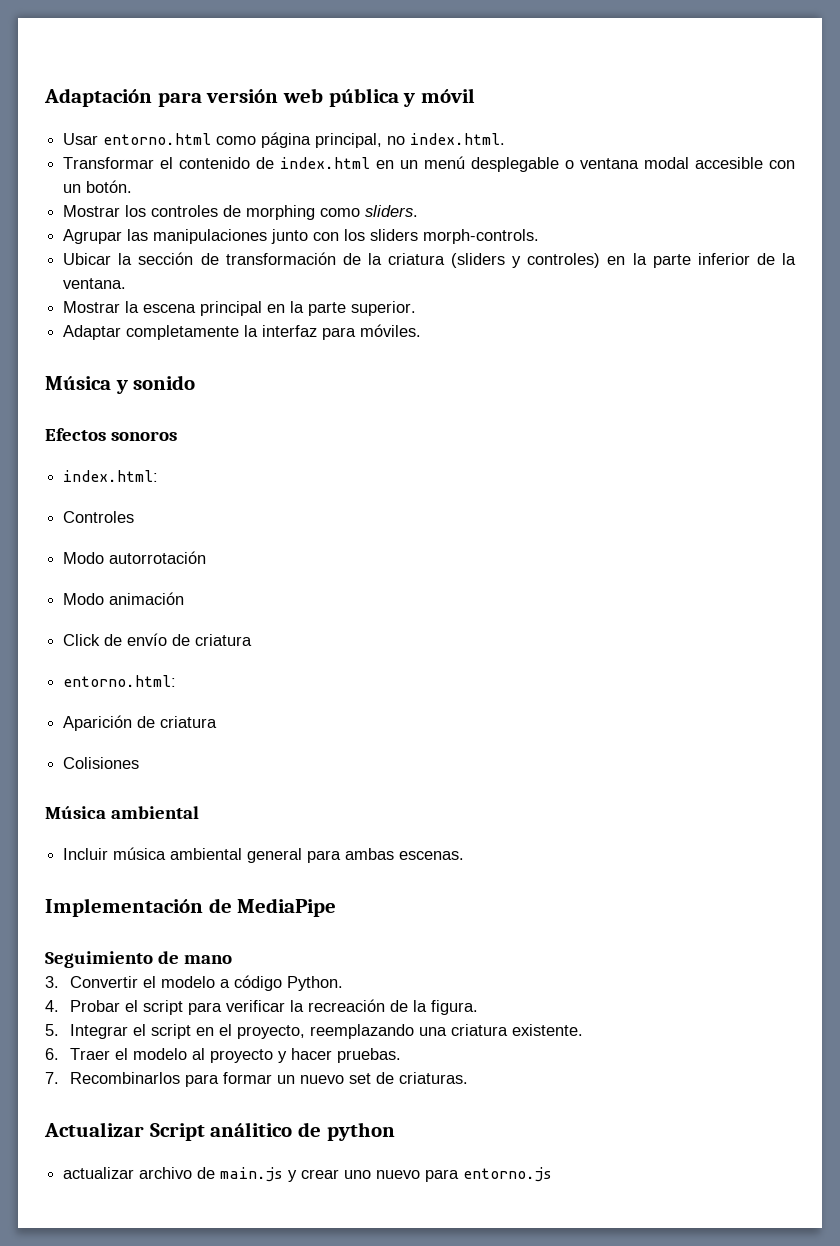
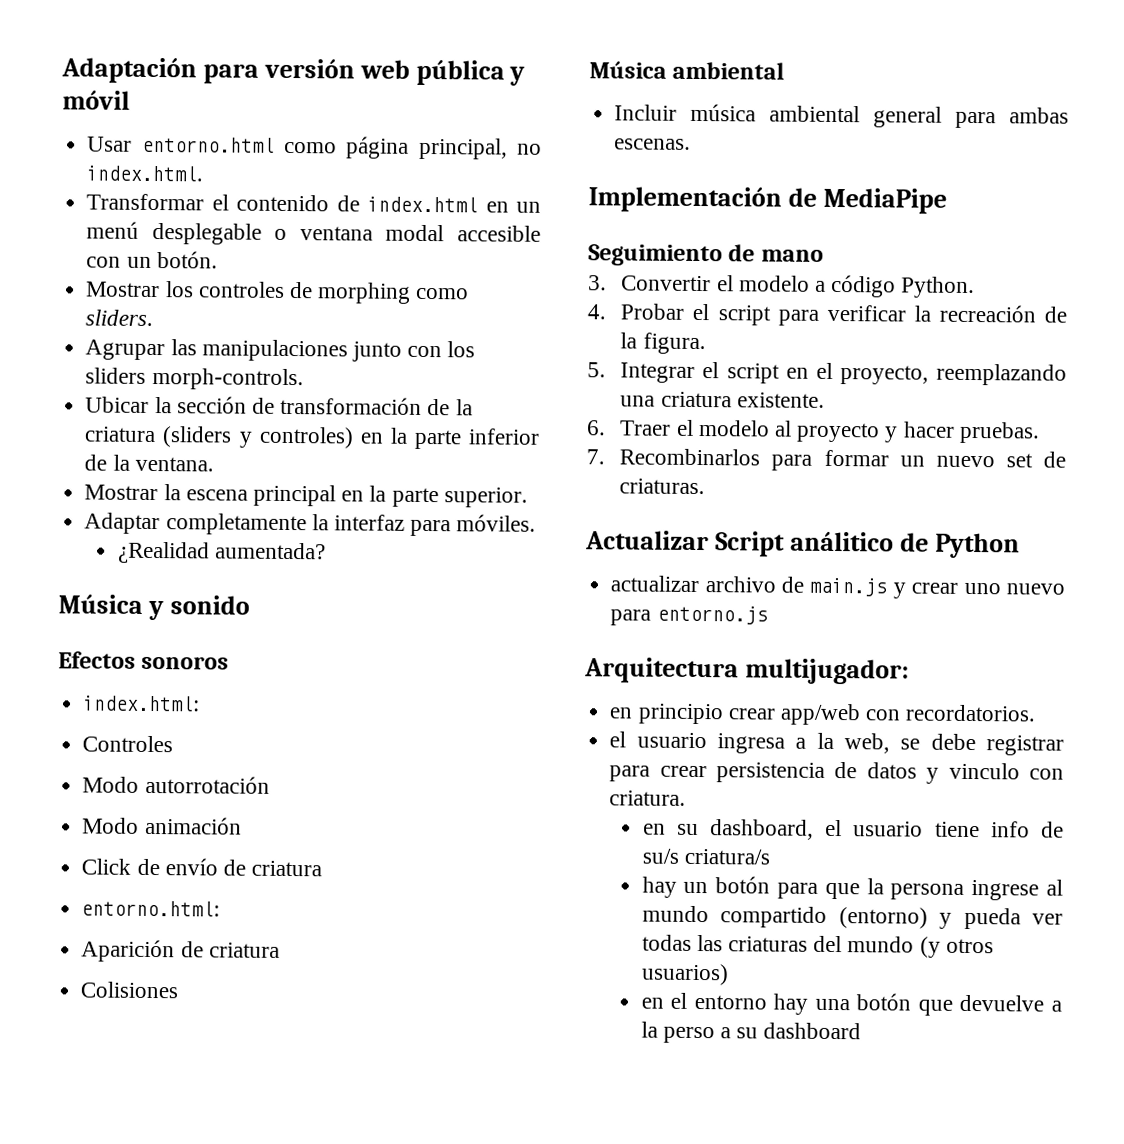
+ ¿Realidad aumentada?
- Actualizar Script análitico de python
+ Actualizar Script análitico de Python
+ Arquitectura multijugador:
+ en principio crear app/web con recordatorios.
+ el usuario ingresa a la web, se debe registrar para crear persistencia de datos y vinculo con criatura.
+ en su dashboard, el usuario tiene info de su/s criatura/s
+ hay un botón para que la persona ingrese al mundo compartido (entorno) y pueda ver todas las criaturas del mundo (y otros usuarios)
+ en el entorno hay una botón que devuelve a la perso a su dashboard

